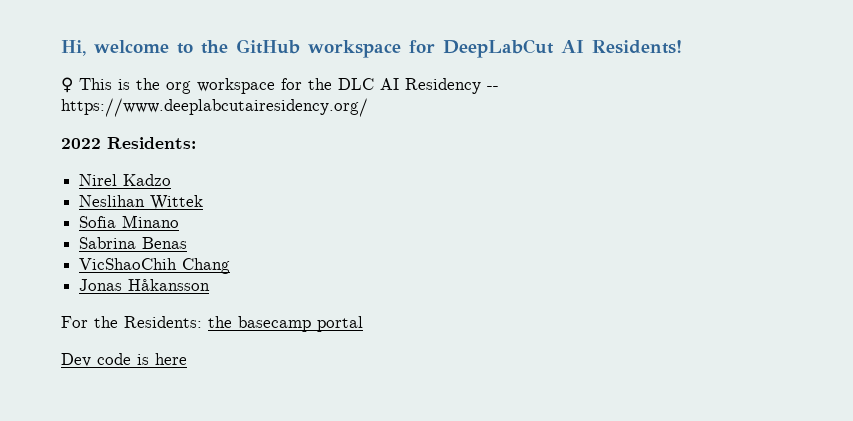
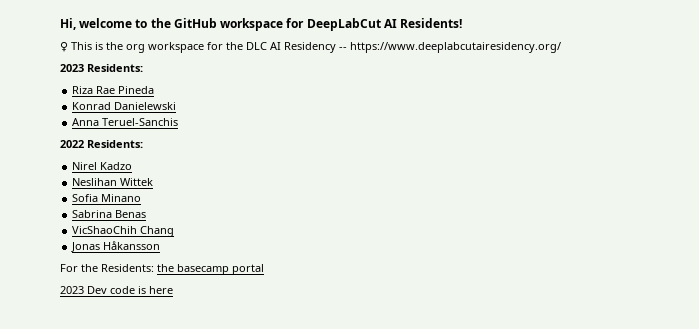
+ 2023 Residents:
+ Riza Rae Pineda
+ Konrad Danielewski
+ Anna Teruel-Sanchis
- Dev code is here
+ 2023 Dev code is here

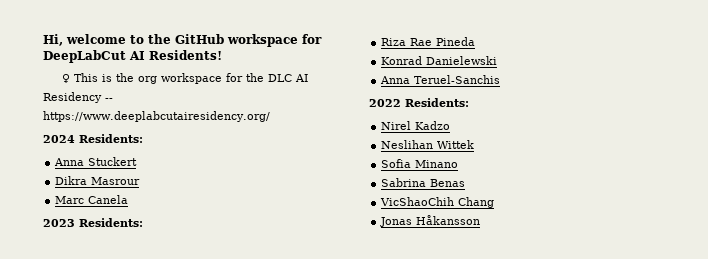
+ 2024 Residents:
+ Anna Stuckert
+ Dikra Masrour
+ Marc Canela
- For the Residents: the basecamp portal
- 2023 Dev code is here

